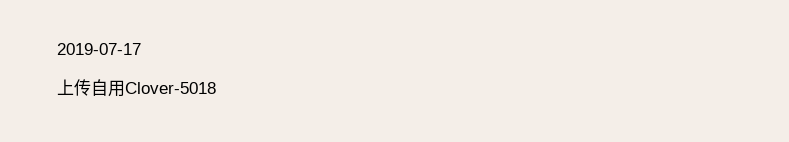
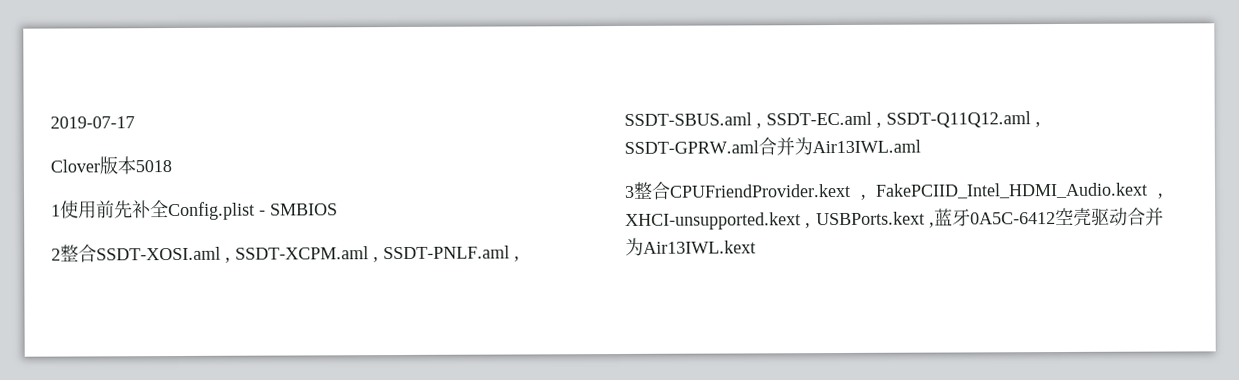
- 上传自用Clover-5018
+ Clover版本5018
+ 1使用前先补全Config.plist - SMBIOS
+ 2整合SSDT-XOSI.aml , SSDT-XCPM.aml , SSDT-PNLF.aml , SSDT-SBUS.aml , SSDT-EC.aml , SSDT-Q11Q12.aml , SSDT-GPRW.aml合并为Air13IWL.aml
+ 3整合CPUFriendProvider.kext , FakePCIID_Intel_HDMI_Audio.kext , XHCI-unsupported.kext , USBPorts.kext ,蓝牙0A5C-6412空壳驱动合并为Air13IWL.kext

